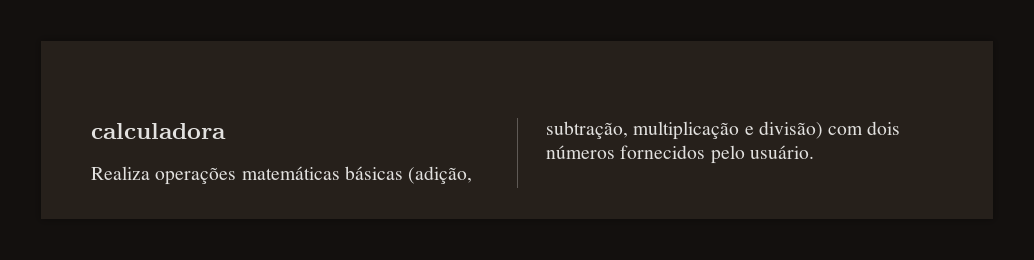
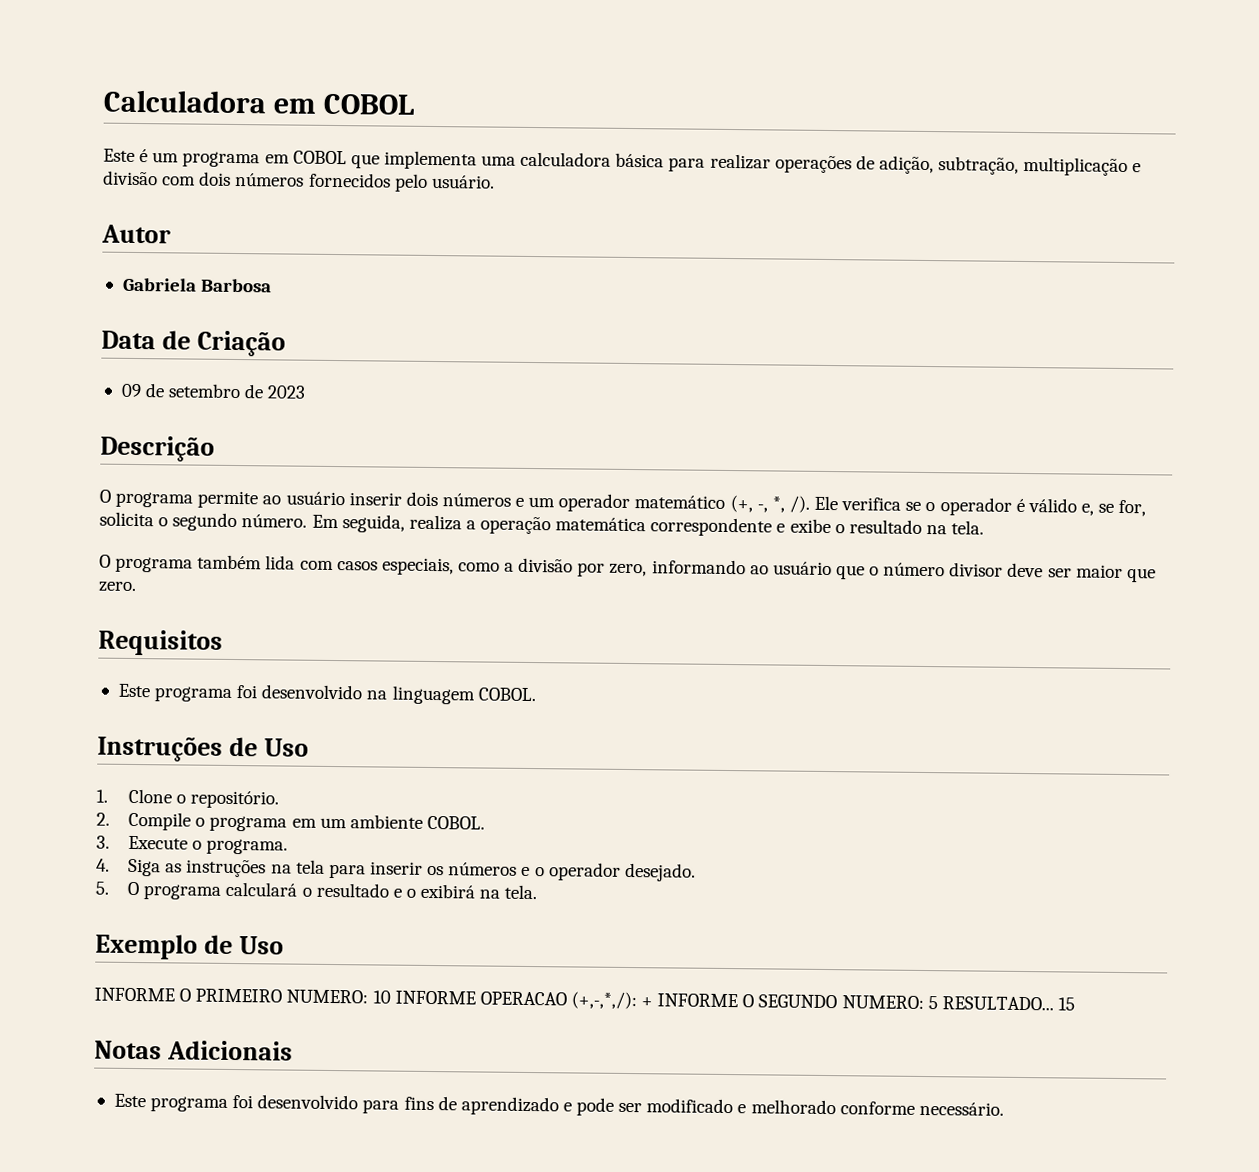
- calculadora
- Realiza operações matemáticas básicas (adição, subtração, multiplicação e divisão) com dois números fornecidos pelo usuário.
+ Calculadora em COBOL
+ Este é um programa em COBOL que implementa uma calculadora básica para realizar operações de adição, subtração, multiplicação e divisão com dois números fornecidos pelo usuário.
+ Autor
+ Gabriela Barbosa
+ Data de Criação
+ 09 de setembro de 2023
+ Descrição
+ O programa permite ao usuário inserir dois números e um operador matemático (+, -, *, /). Ele verifica se o operador é válido e, se for, solicita o segundo número. Em seguida, realiza a operação matemática correspondente e exibe o resultado na tela.
+ O programa também lida com casos especiais, como a divisão por zero, informando ao usuário que o número divisor deve ser maior que zero.
+ Requisitos
+ Este programa foi desenvolvido na linguagem COBOL.
+ Instruções de Uso
+ 1. Clone o repositório.
+ 2. Compile o programa em um ambiente COBOL.
+ 3. Execute o programa.
+ 4. Siga as instruções na tela para inserir os números e o operador desejado.
+ 5. O programa calculará o resultado e o exibirá na tela.
+ Exemplo de Uso
+ INFORME O PRIMEIRO NUMERO: 10 INFORME OPERACAO (+,-,*,/): + INFORME O SEGUNDO NUMERO: 5 RESULTADO... 15
+ Notas Adicionais
+ Este programa foi desenvolvido para fins de aprendizado e pode ser modificado e melhorado conforme necessário.

